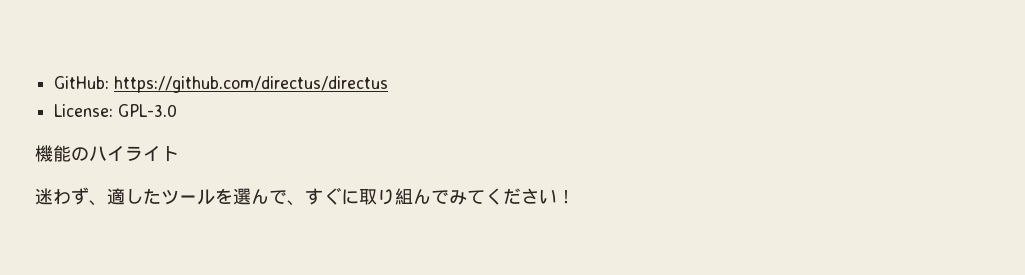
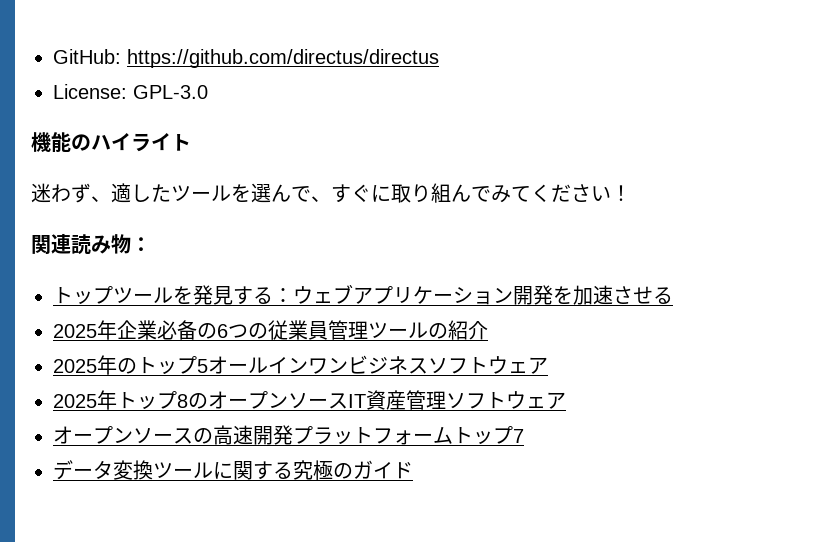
+ 関連読み物：
+ トップツールを発見する：ウェブアプリケーション開発を加速させる
+ 2025年企業必备の6つの従業員管理ツールの紹介
+ 2025年のトップ5オールインワンビジネスソフトウェア
+ 2025年トップ8のオープンソースIT資産管理ソフトウェア
+ オープンソースの高速開発プラットフォームトップ7
+ データ変換ツールに関する究極のガイド

